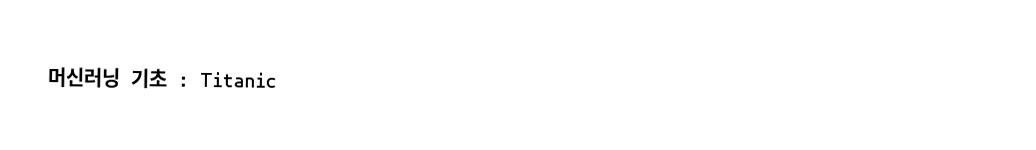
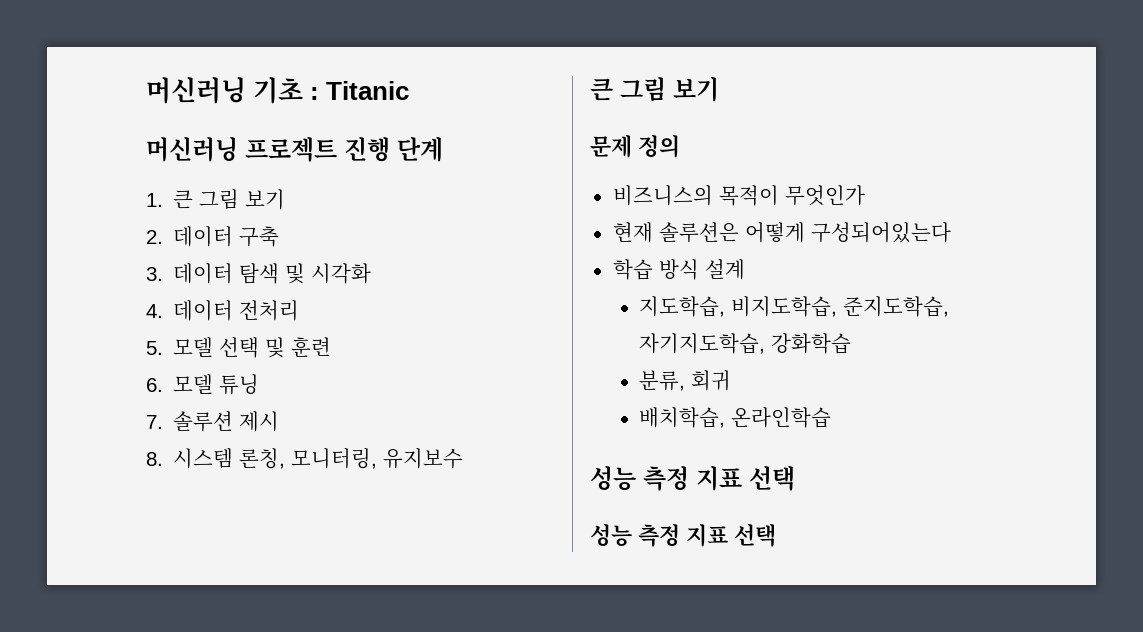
+ 머신러닝 프로젝트 진행 단계
+ 1. 큰 그림 보기
+ 2. 데이터 구축
+ 3. 데이터 탐색 및 시각화
+ 4. 데이터 전처리
+ 5. 모델 선택 및 훈련
+ 6. 모델 튜닝
+ 7. 솔루션 제시
+ 8. 시스템 론칭, 모니터링, 유지보수
+ 큰 그림 보기
+ 문제 정의
+ 비즈니스의 목적이 무엇인가
+ 현재 솔루션은 어떻게 구성되어있는다
+ 학습 방식 설계
+ 지도학습, 비지도학습, 준지도학습, 자기지도학습, 강화학습
+ 분류, 회귀
+ 배치학습, 온라인학습
+ 성능 측정 지표 선택
+ 성능 측정 지표 선택

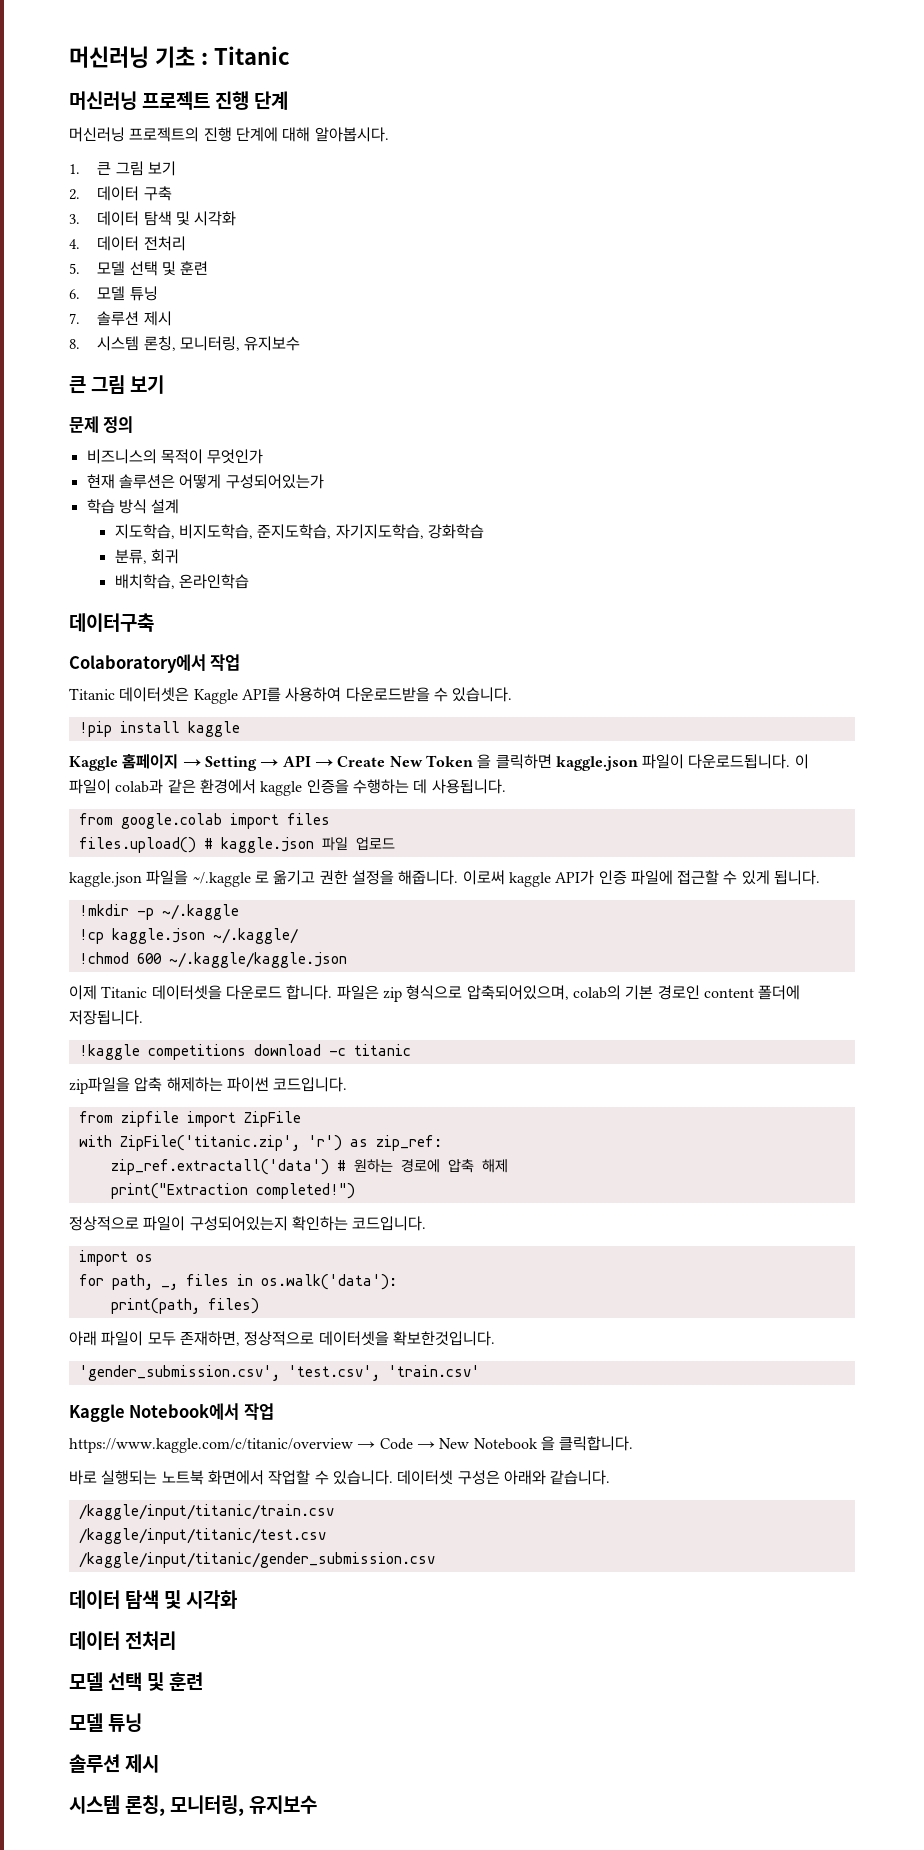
+ 머신러닝 프로젝트의 진행 단계에 대해 알아봅시다.
- 현재 솔루션은 어떻게 구성되어있는다
+ 현재 솔루션은 어떻게 구성되어있는가
  배치학습, 온라인학습
- 성능 측정 지표 선택
- 성능 측정 지표 선택
+ 데이터구축
+ Colaboratory에서 작업
+ Titanic 데이터셋은 Kaggle API를 사용하여 다운로드받을 수 있습니다.
+ !pip install kaggle
+ Kaggle 홈페이지 → Setting → API → Create New Token 을 클릭하면 kaggle.json 파일이 다운로드됩니다. 이 파일이 colab과 같은 환경에서 kaggle 인증을 수행하는 데 사용됩니다.
+ from google.colab import files
+ files.upload() # kaggle.json 파일 업로드
+ kaggle.json 파일을 ~/.kaggle 로 옮기고 권한 설정을 해줍니다. 이로써 kaggle API가 인증 파일에 접근할 수 있게 됩니다.
+ !mkdir -p ~/.kaggle
+ !cp kaggle.json ~/.kaggle/
+ !chmod 600 ~/.kaggle/kaggle.json
+ 이제 Titanic 데이터셋을 다운로드 합니다. 파일은 zip 형식으로 압축되어있으며, colab의 기본 경로인 content 폴더에 저장됩니다.
+ !kaggle competitions download -c titanic
+ zip파일을 압축 해제하는 파이썬 코드입니다.
+ from zipfile import ZipFile
+ with ZipFile('titanic.zip', 'r') as zip_ref:
+ zip_ref.extractall('data') # 원하는 경로에 압축 해제
+ print("Extraction completed!")
+ 정상적으로 파일이 구성되어있는지 확인하는 코드입니다.
+ import os
+ for path, _, files in os.walk('data'):
+ print(path, files)
+ 아래 파일이 모두 존재하면, 정상적으로 데이터셋을 확보한것입니다.
+ 'gender_submission.csv', 'test.csv', 'train.csv'
+ Kaggle Notebook에서 작업
+ https://www.kaggle.com/c/titanic/overview → Code → New Notebook 을 클릭합니다.
+ 바로 실행되는 노트북 화면에서 작업할 수 있습니다. 데이터셋 구성은 아래와 같습니다.
+ /kaggle/input/titanic/train.csv
+ /kaggle/input/titanic/test.csv
+ /kaggle/input/titanic/gender_submission.csv
+ 데이터 탐색 및 시각화
+ 데이터 전처리
+ 모델 선택 및 훈련
+ 모델 튜닝
+ 솔루션 제시
+ 시스템 론칭, 모니터링, 유지보수

